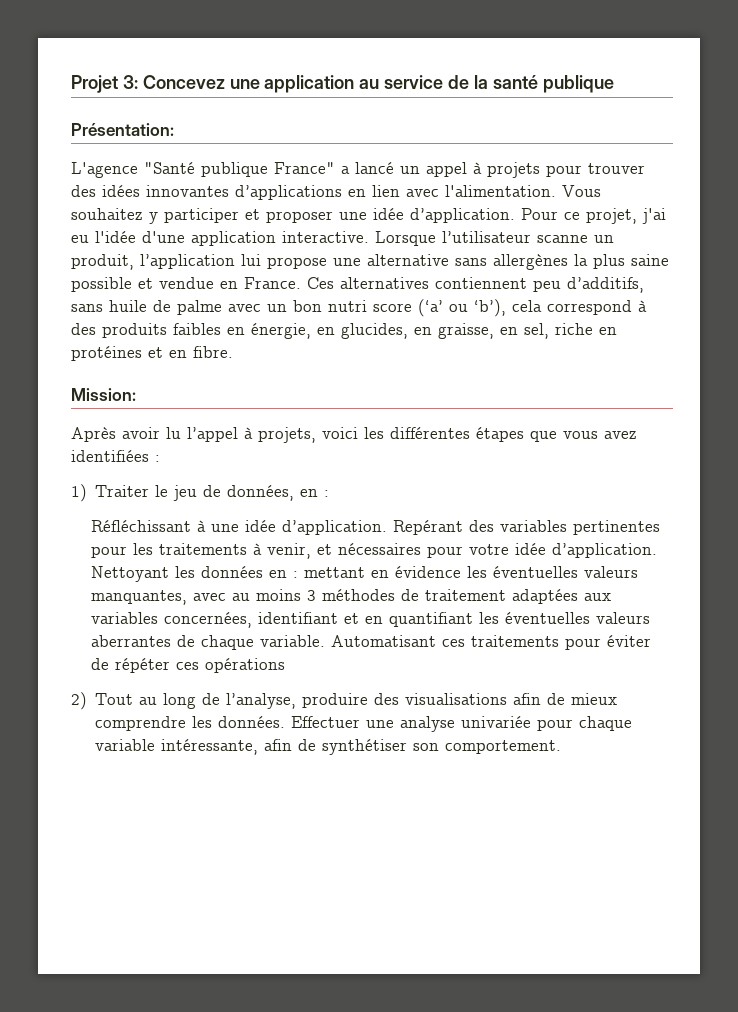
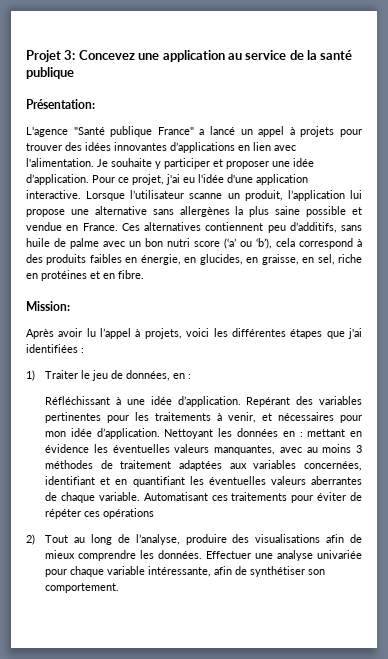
- Vous souhaitez y participer et proposer une idée d’application.
+ Je souhaite y participer et proposer une idée d’application.
- Après avoir lu l’appel à projets, voici les différentes étapes que vous avez identifiées :
+ Après avoir lu l’appel à projets, voici les différentes étapes que j'ai identifiées :
- Repérant des variables pertinentes pour les traitements à venir, et nécessaires pour votre idée d’application.
+ Repérant des variables pertinentes pour les traitements à venir, et nécessaires pour mon idée d’application.

